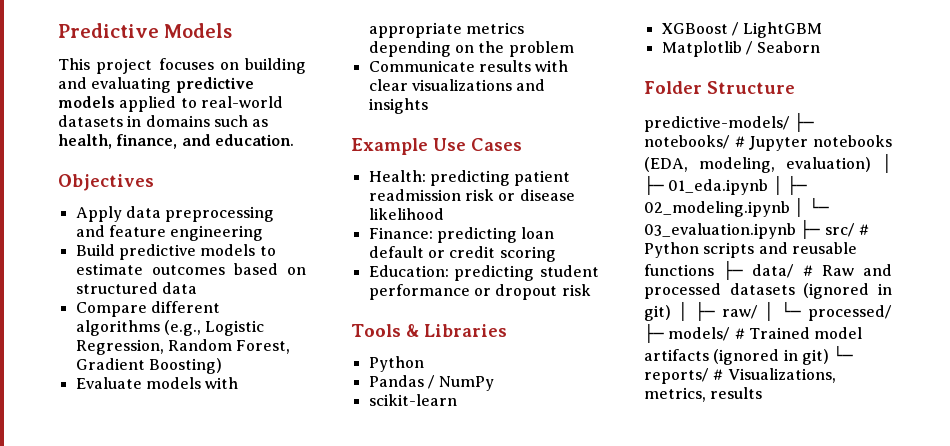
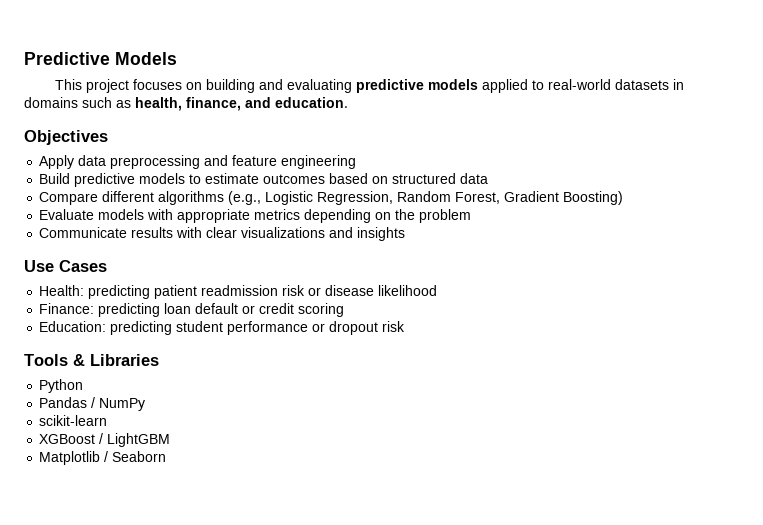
- Example Use Cases
+ Use Cases
- Folder Structure
- predictive-models/ ├─ notebooks/ # Jupyter notebooks (EDA, modeling, evaluation) │ ├─ 01_eda.ipynb │ ├─ 02_modeling.ipynb │ └─ 03_evaluation.ipynb ├─ src/ # Python scripts and reusable functions ├─ data/ # Raw and processed datasets (ignored in git) │ ├─ raw/ │ └─ processed/ ├─ models/ # Trained model artifacts (ignored in git) └─ reports/ # Visualizations, metrics, results

